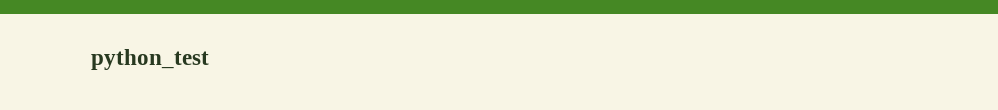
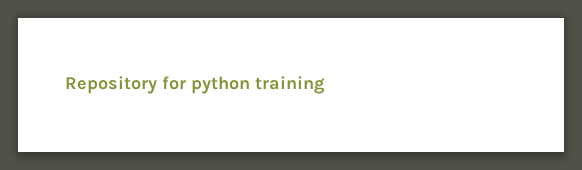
- python_test
+ Repository for python training

